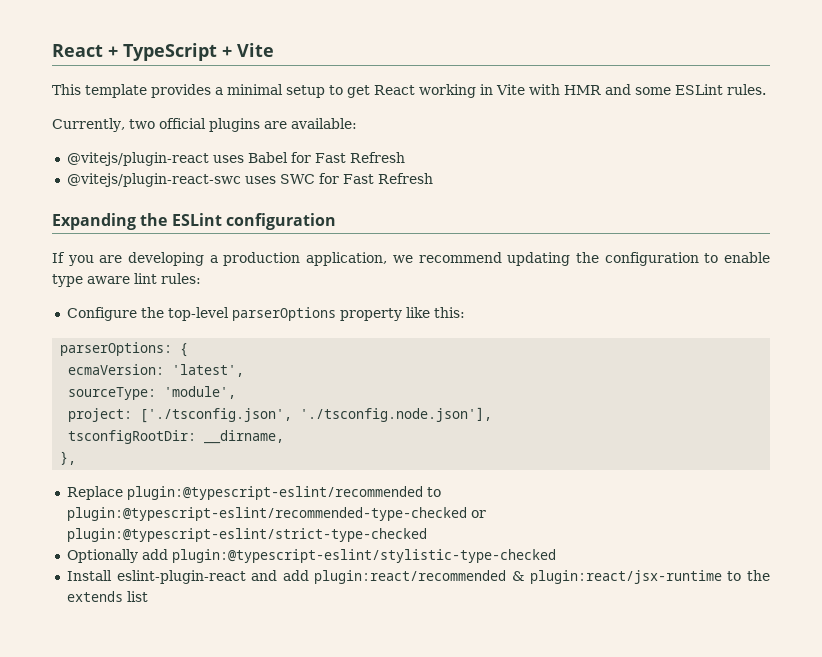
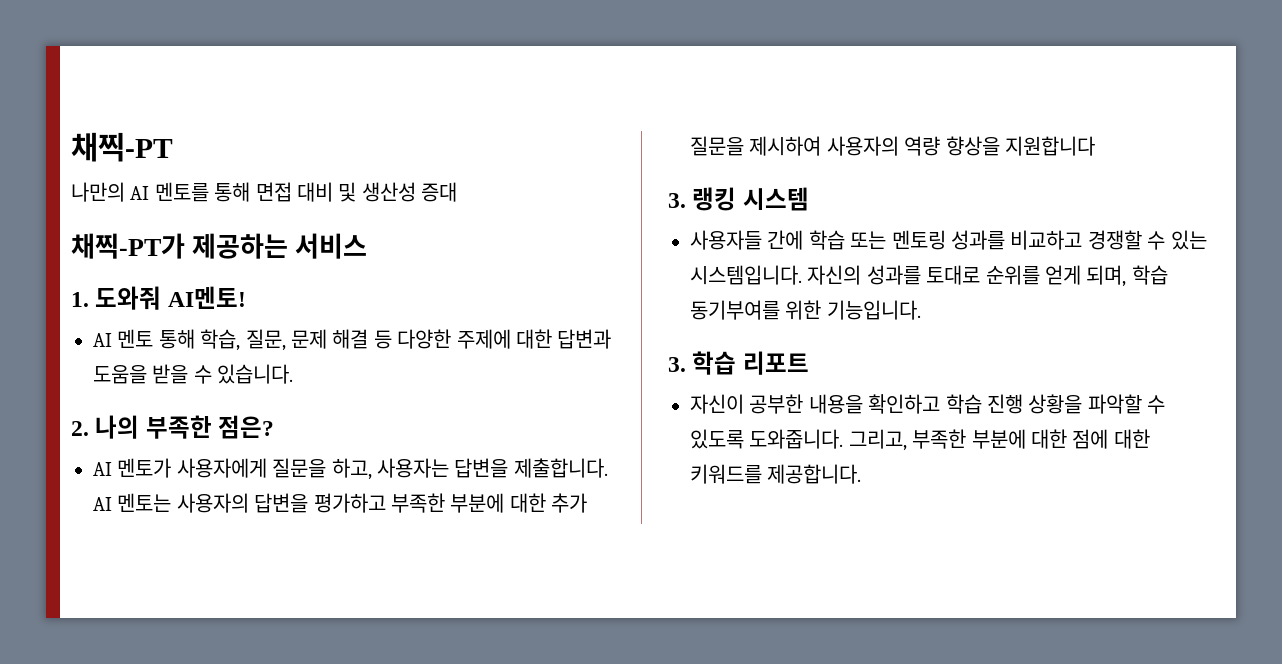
- React + TypeScript + Vite
- This template provides a minimal setup to get React working in Vite with HMR and some ESLint rules.
- Currently, two official plugins are available:
- @vitejs/plugin-react uses Babel for Fast Refresh
- @vitejs/plugin-react-swc uses SWC for Fast Refresh
- Expanding the ESLint configuration
- If you are developing a production application, we recommend updating the configuration to enable type aware lint rules:
- Configure the top-level parserOptions property like this:
- parserOptions: {
- ecmaVersion: 'latest',
- sourceType: 'module',
- project: ['./tsconfig.json', './tsconfig.node.json'],
- tsconfigRootDir: __dirname,
- },
- Replace plugin:@typescript-eslint/recommended to plugin:@typescript-eslint/recommended-type-checked or plugin:@typescript-eslint/strict-type-checked
- Optionally add plugin:@typescript-eslint/stylistic-type-checked
- Install eslint-plugin-react and add plugin:react/recommended & plugin:react/jsx-runtime to the extends list
+ 채찍-PT
+ 나만의 AI 멘토를 통해 면접 대비 및 생산성 증대
+ 채찍-PT가 제공하는 서비스
+ 1. 도와줘 AI멘토!
+ AI 멘토 통해 학습, 질문, 문제 해결 등 다양한 주제에 대한 답변과 도움을 받을 수 있습니다.
+ 2. 나의 부족한 점은?
+ AI 멘토가 사용자에게 질문을 하고, 사용자는 답변을 제출합니다. AI 멘토는 사용자의 답변을 평가하고 부족한 부분에 대한 추가 질문을 제시하여 사용자의 역량 향상을 지원합니다
+ 3. 랭킹 시스템
+ 사용자들 간에 학습 또는 멘토링 성과를 비교하고 경쟁할 수 있는 시스템입니다. 자신의 성과를 토대로 순위를 얻게 되며, 학습 동기부여를 위한 기능입니다.
+ 3. 학습 리포트
+ 자신이 공부한 내용을 확인하고 학습 진행 상황을 파악할 수 있도록 도와줍니다. 그리고, 부족한 부분에 대한 점에 대한 키워드를 제공합니다.

